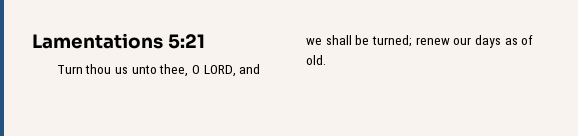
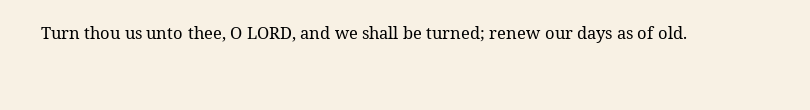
- Lamentations 5:21

